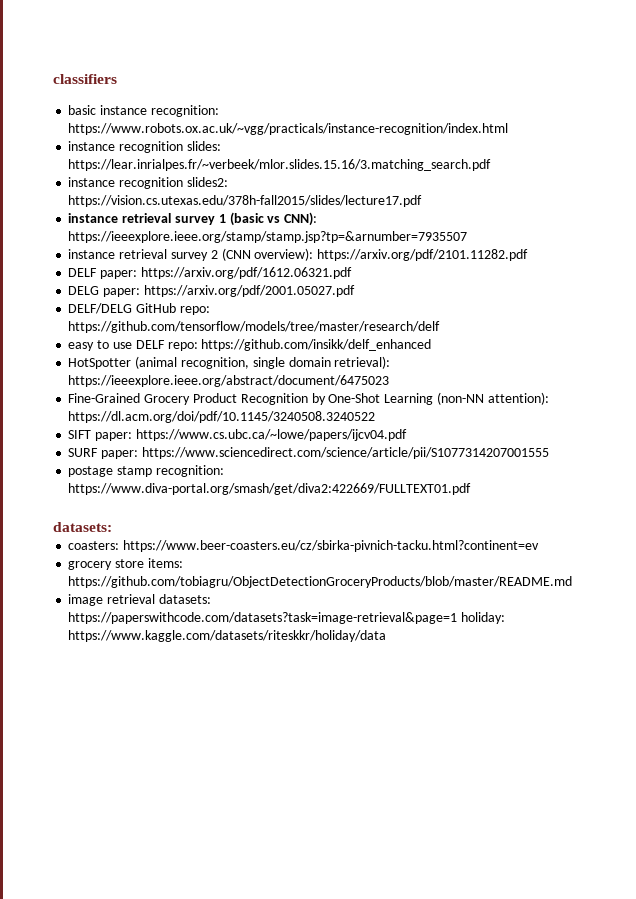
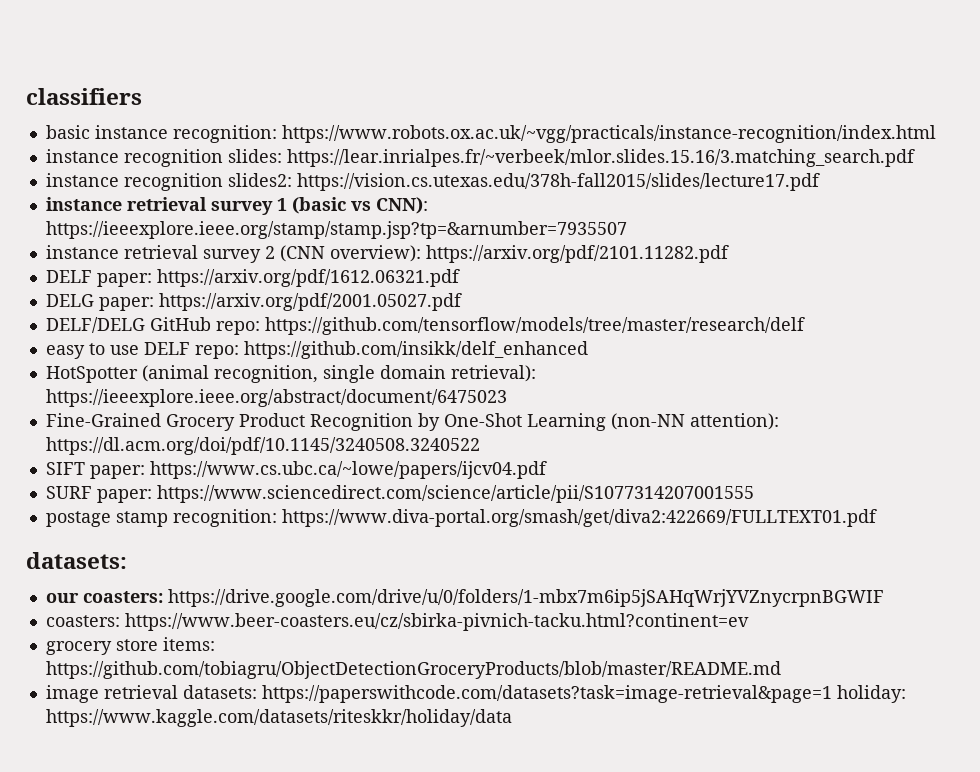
+ our coasters: https://drive.google.com/drive/u/0/folders/1-mbx7m6ip5jSAHqWrjYVZnycrpnBGWIF

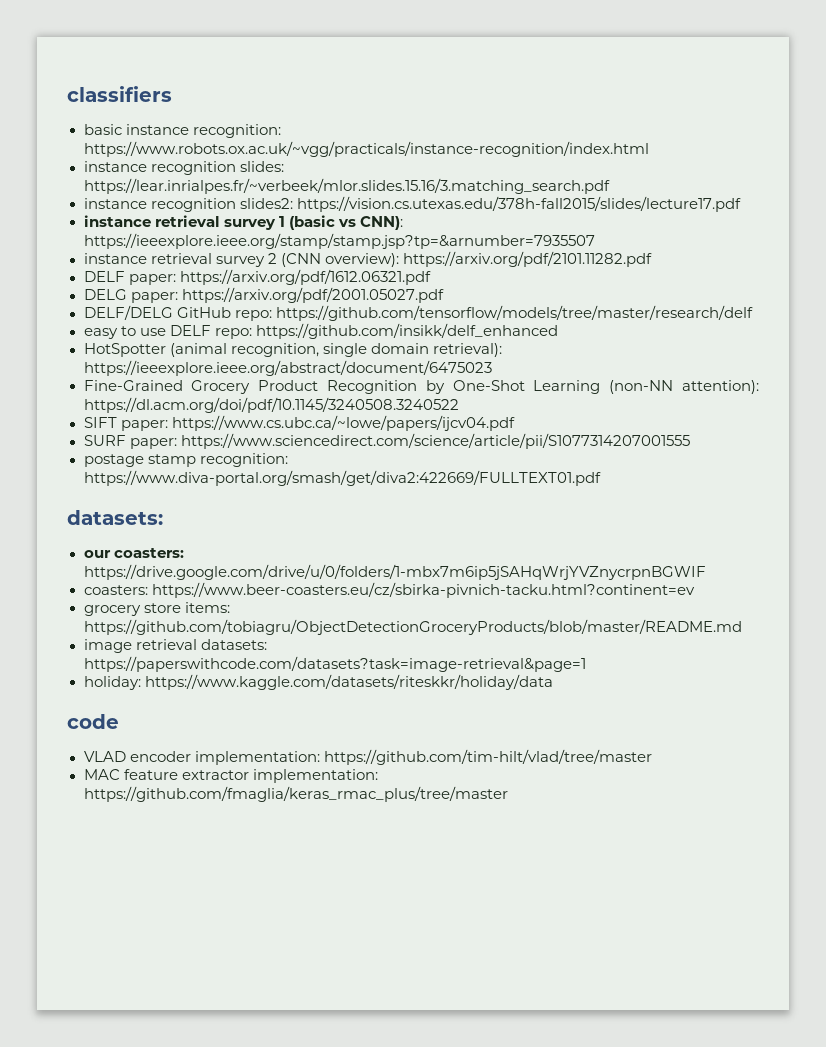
- image retrieval datasets: https://paperswithcode.com/datasets?task=image-retrieval&page=1 holiday: https://www.kaggle.com/datasets/riteskkr/holiday/data
+ image retrieval datasets: https://paperswithcode.com/datasets?task=image-retrieval&page=1
+ holiday: https://www.kaggle.com/datasets/riteskkr/holiday/data
+ code
+ VLAD encoder implementation: https://github.com/tim-hilt/vlad/tree/master
+ MAC feature extractor implementation: https://github.com/fmaglia/keras_rmac_plus/tree/master

